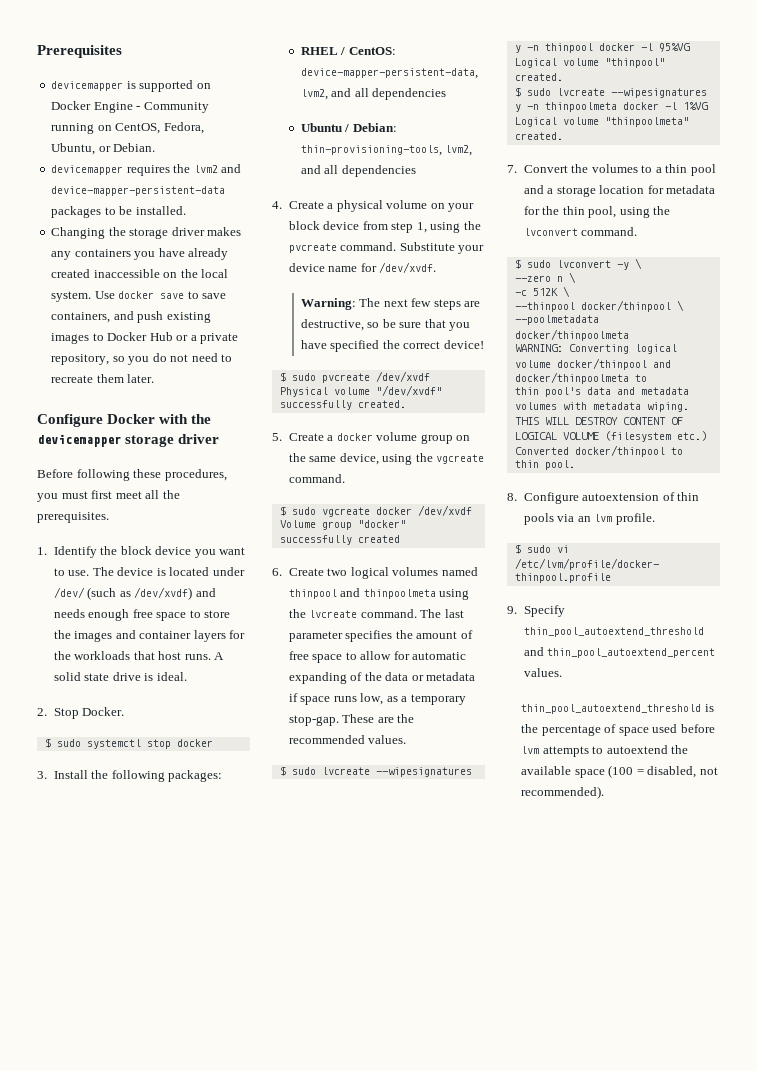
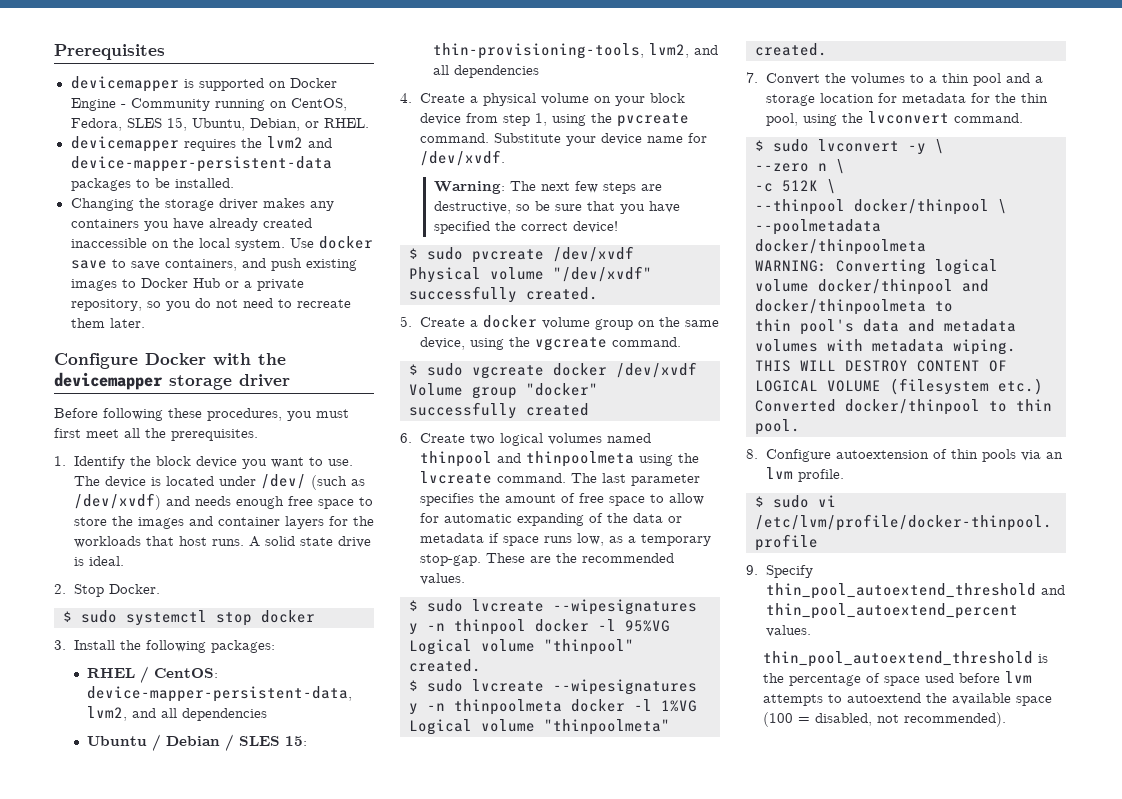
- devicemapper is supported on Docker Engine - Community running on CentOS, Fedora, Ubuntu, or Debian.
+ devicemapper is supported on Docker Engine - Community running on CentOS, Fedora, SLES 15, Ubuntu, Debian, or RHEL.
- Ubuntu / Debian: thin-provisioning-tools, lvm2, and all dependencies
+ Ubuntu / Debian / SLES 15: thin-provisioning-tools, lvm2, and all dependencies

